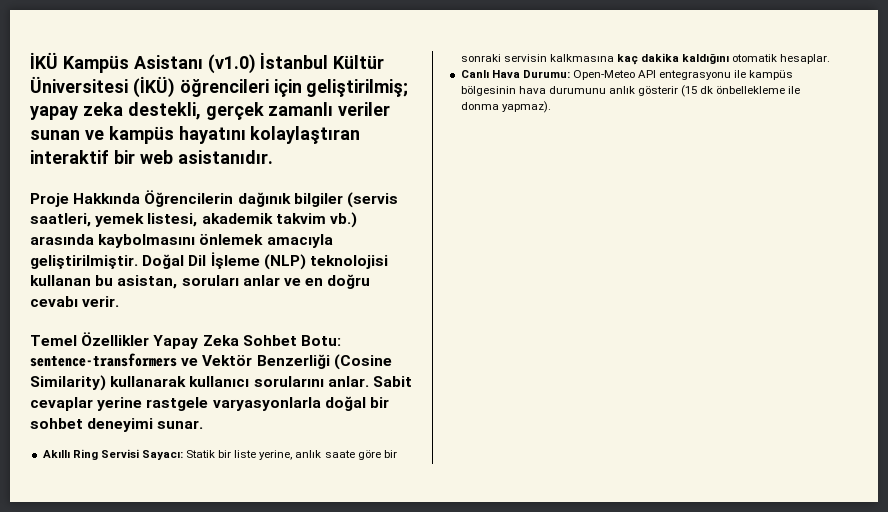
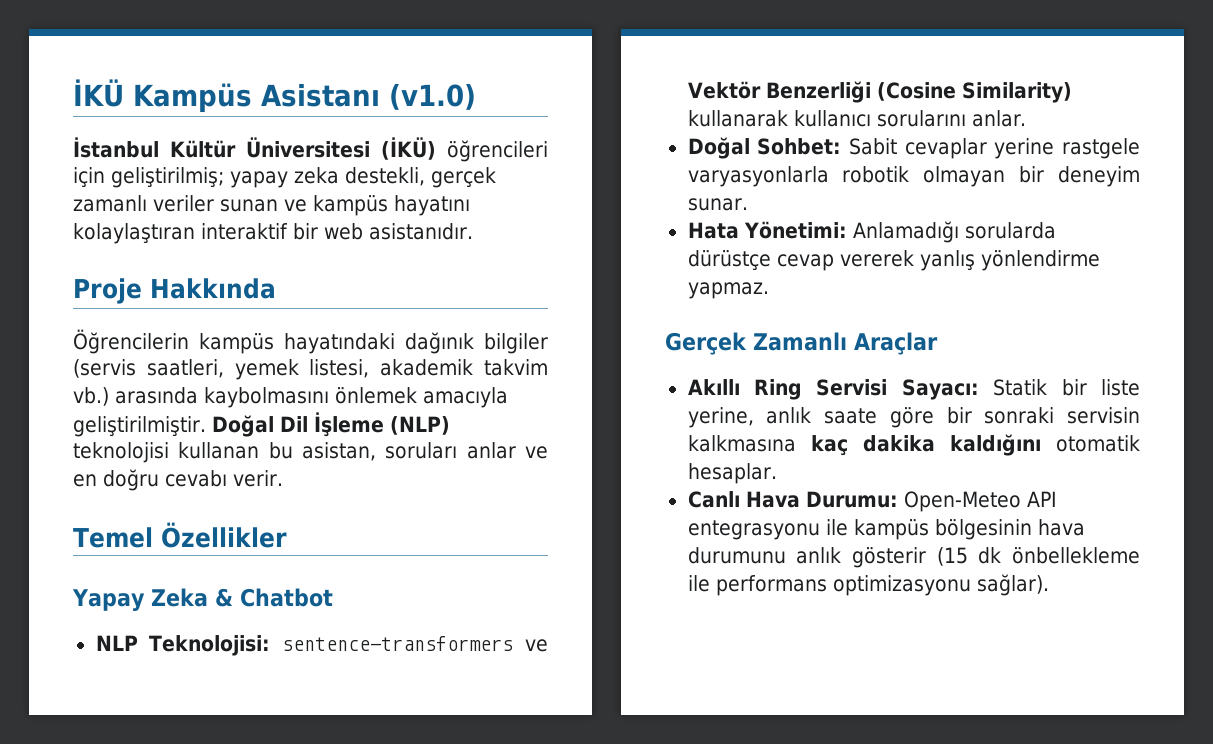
- İKÜ Kampüs Asistanı (v1.0) İstanbul Kültür Üniversitesi (İKÜ) öğrencileri için geliştirilmiş; yapay zeka destekli, gerçek zamanlı veriler sunan ve kampüs hayatını kolaylaştıran interaktif bir web asistanıdır.
+ İKÜ Kampüs Asistanı (v1.0)
+ İstanbul Kültür Üniversitesi (İKÜ) öğrencileri için geliştirilmiş; yapay zeka destekli, gerçek zamanlı veriler sunan ve kampüs hayatını kolaylaştıran interaktif bir web asistanıdır.
- Proje Hakkında Öğrencilerin dağınık bilgiler (servis saatleri, yemek listesi, akademik takvim vb.) arasında kaybolmasını önlemek amacıyla geliştirilmiştir.
+ Proje Hakkında
+ Öğrencilerin kampüs hayatındaki dağınık bilgiler (servis saatleri, yemek listesi, akademik takvim vb.) arasında kaybolmasını önlemek amacıyla geliştirilmiştir.
- Temel Özellikler Yapay Zeka Sohbet Botu: sentence-transformers ve Vektör Benzerliği (Cosine Similarity) kullanarak kullanıcı sorularını anlar. Sabit cevaplar yerine rastgele varyasyonlarla doğal bir sohbet deneyimi sunar.
+ Temel Özellikler
+ Yapay Zeka & Chatbot
+ NLP Teknolojisi: sentence-transformers ve Vektör Benzerliği (Cosine Similarity) kullanarak kullanıcı sorularını anlar.
+ Doğal Sohbet: Sabit cevaplar yerine rastgele varyasyonlarla robotik olmayan bir deneyim sunar.
+ Hata Yönetimi: Anlamadığı sorularda dürüstçe cevap vererek yanlış yönlendirme yapmaz.
+ Gerçek Zamanlı Araçlar
- Canlı Hava Durumu: Open-Meteo API entegrasyonu ile kampüs bölgesinin hava durumunu anlık gösterir (15 dk önbellekleme ile donma yapmaz).
+ Canlı Hava Durumu: Open-Meteo API entegrasyonu ile kampüs bölgesinin hava durumunu anlık gösterir (15 dk önbellekleme ile performans optimizasyonu sağlar).

